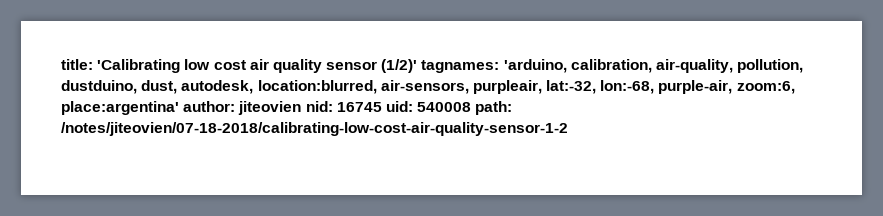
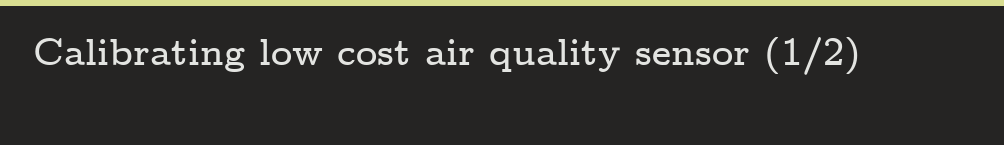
- title: 'Calibrating low cost air quality sensor (1/2)' tagnames: 'arduino, calibration, air-quality, pollution, dustduino, dust, autodesk, location:blurred, air-sensors, purpleair, lat:-32, lon:-68, purple-air, zoom:6, place:argentina' author: jiteovien nid: 16745 uid: 540008 path: /notes/jiteovien/07-18-2018/calibrating-low-cost-air-quality-sensor-1-2
+ Calibrating low cost air quality sensor (1/2)

